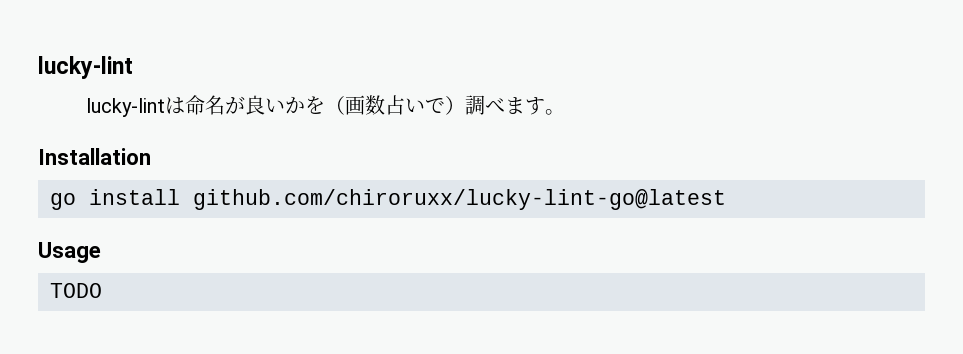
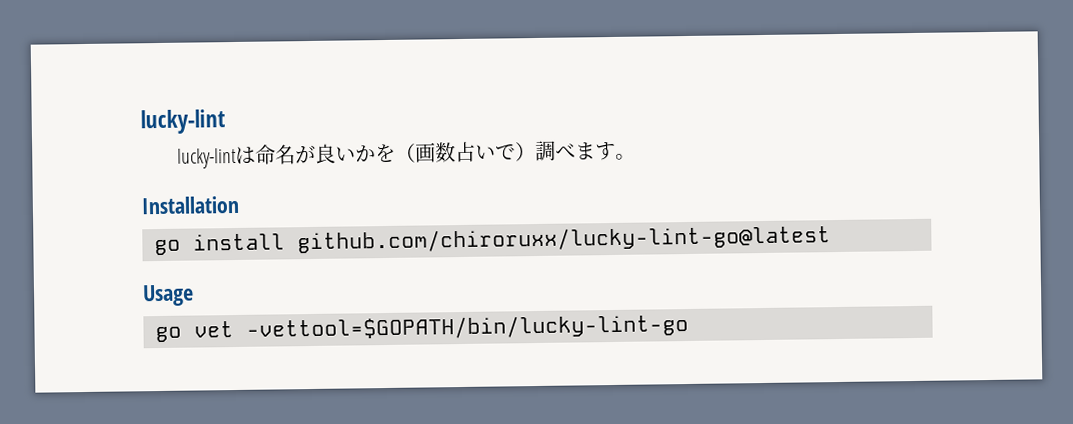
- TODO
+ go vet -vettool=$GOPATH/bin/lucky-lint-go

